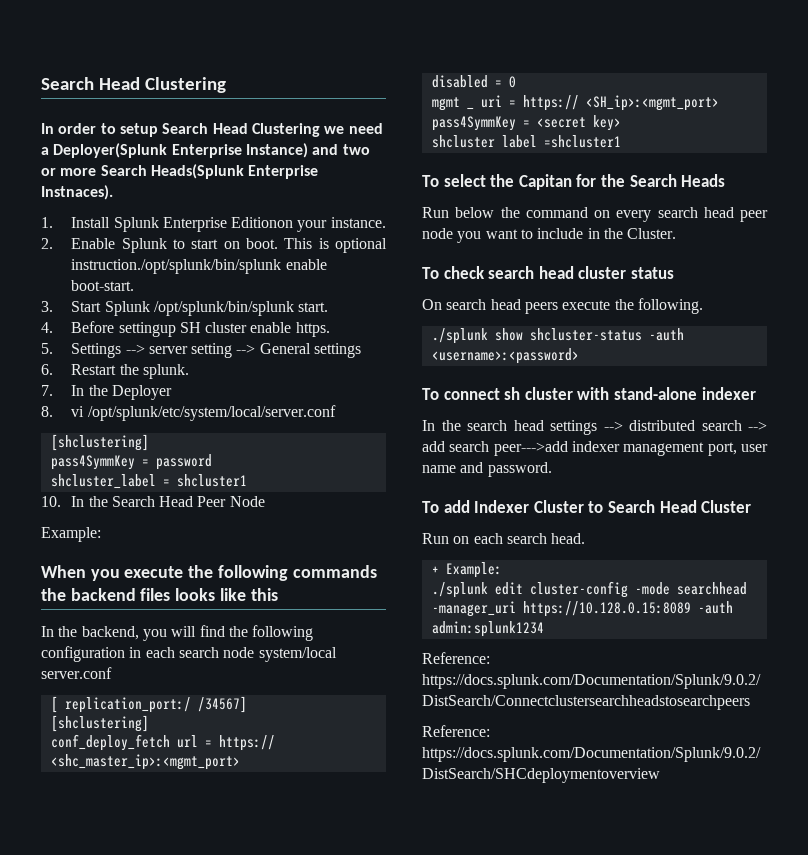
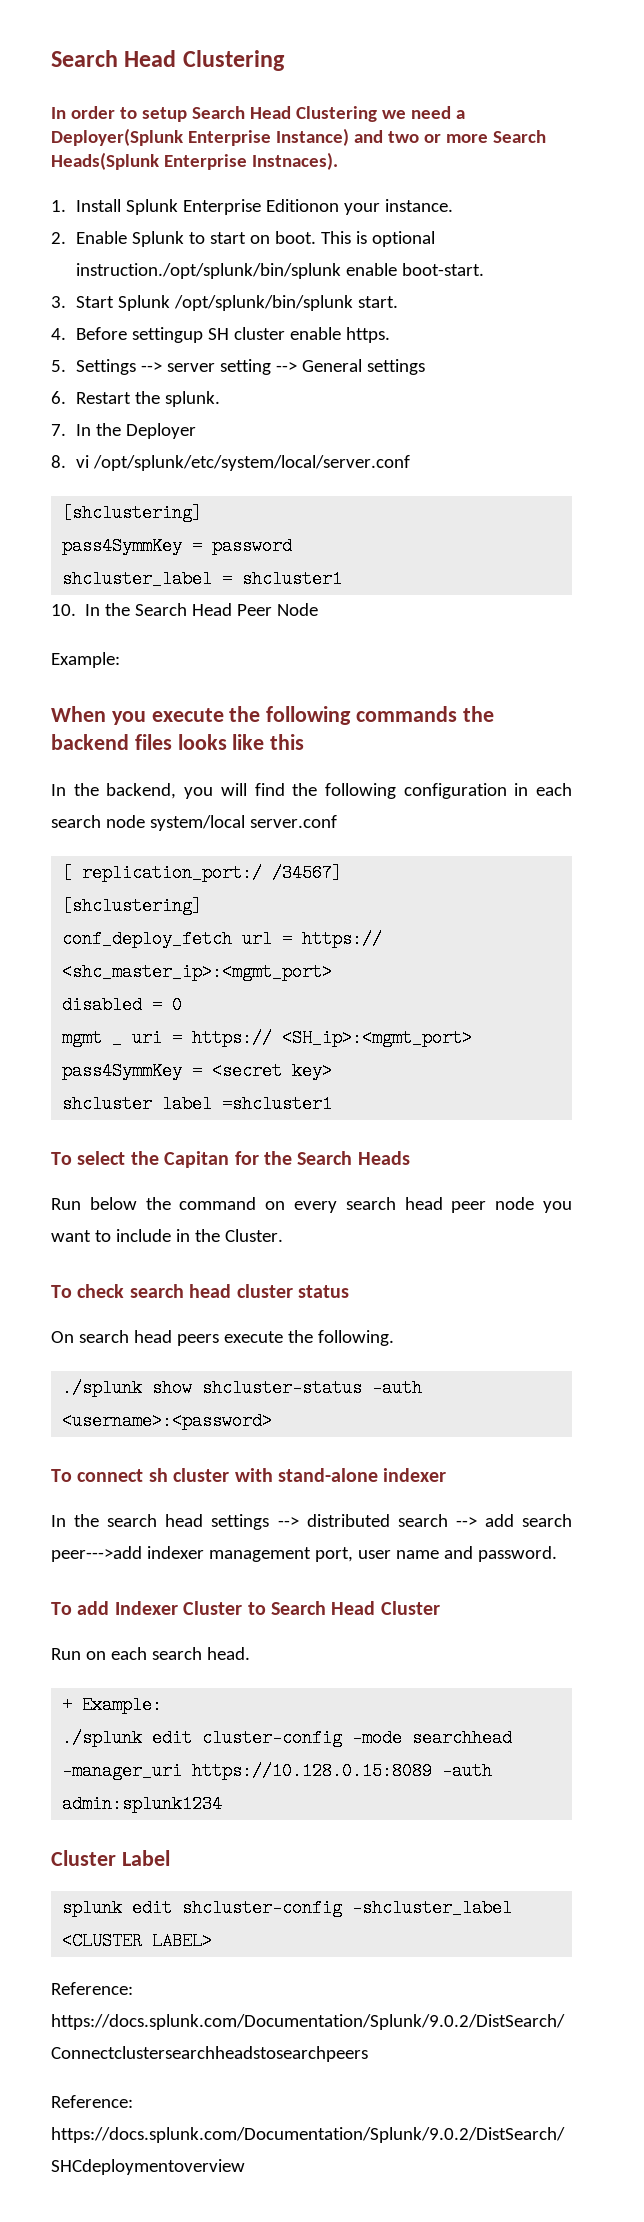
+ Cluster Label
+ splunk edit shcluster-config -shcluster_label <CLUSTER LABEL>

